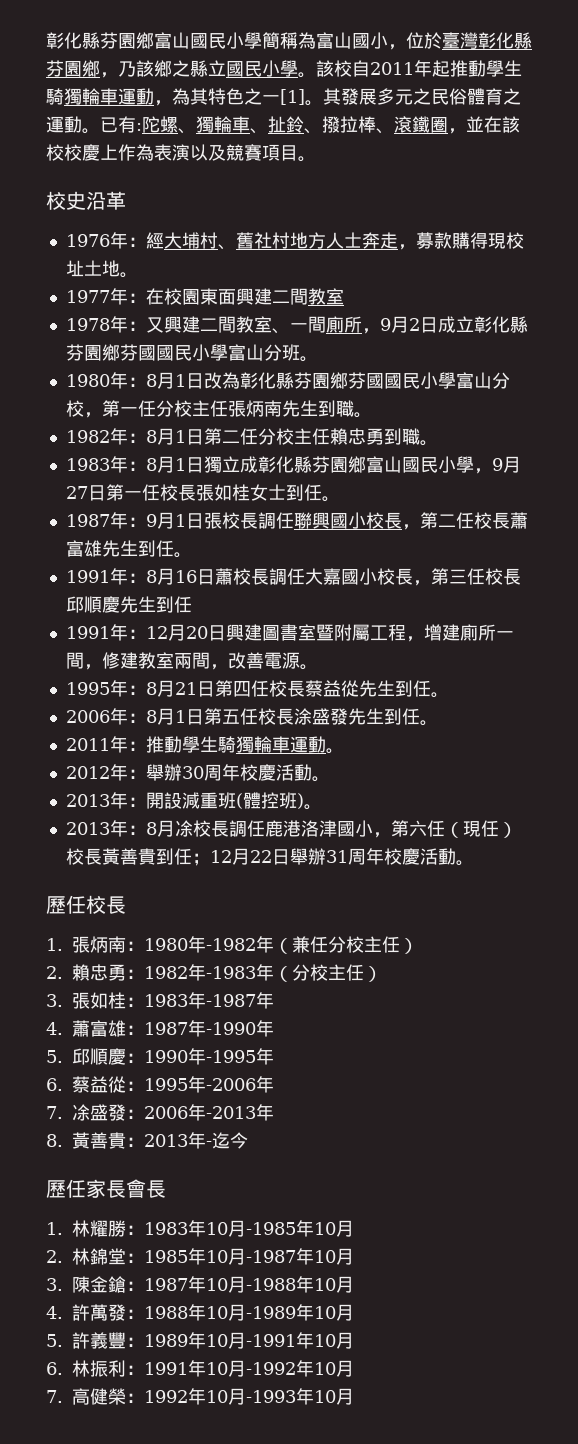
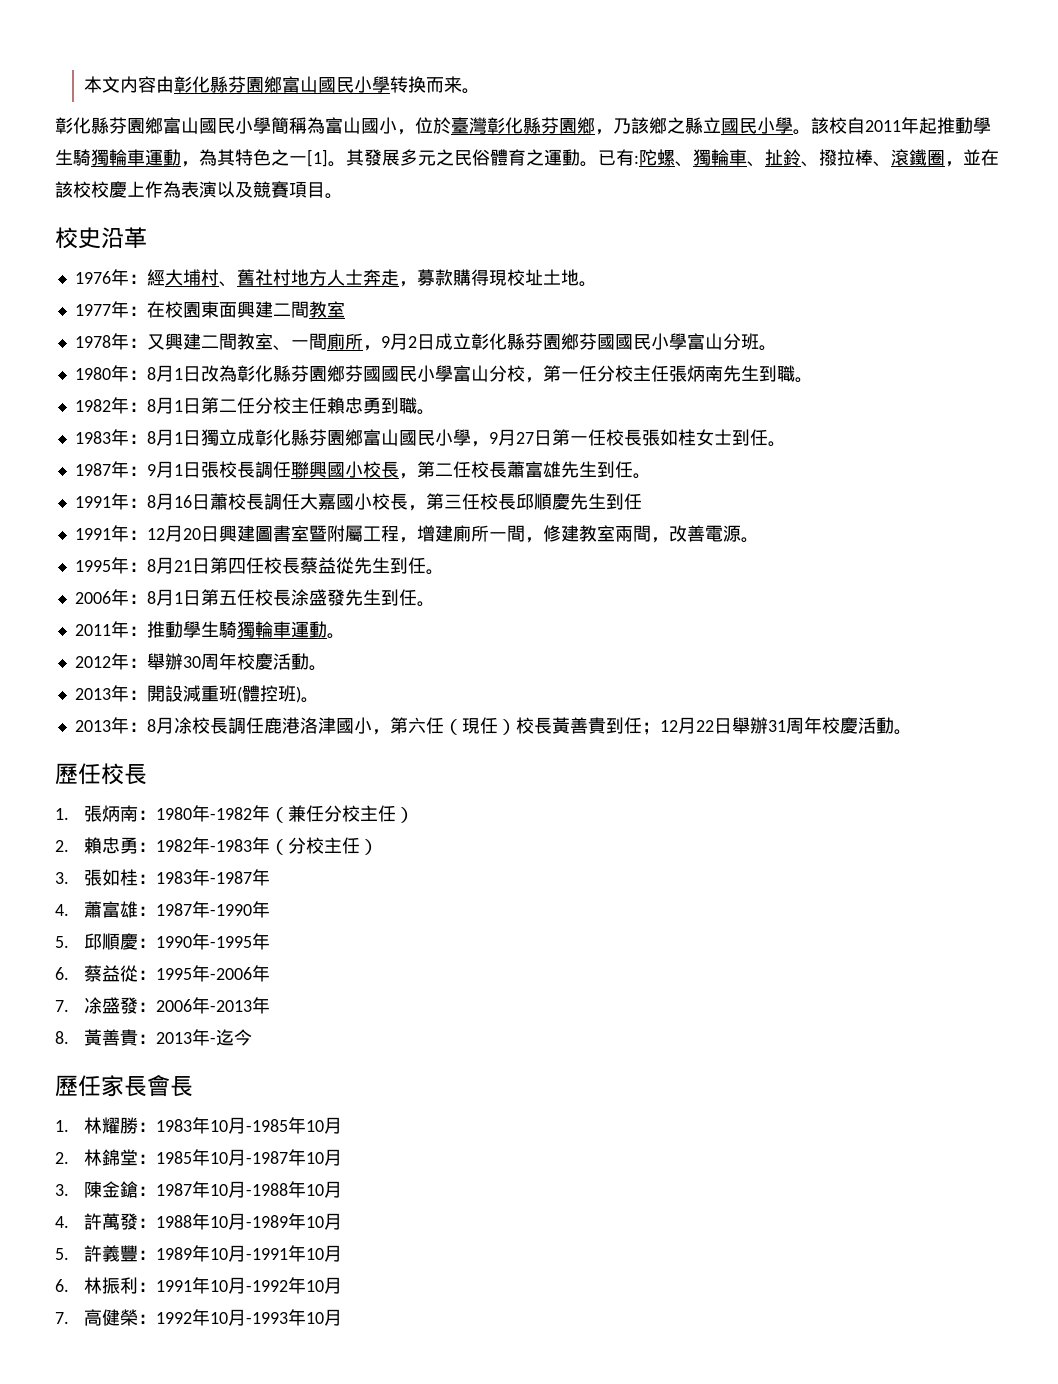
+ 本文内容由彰化縣芬園鄉富山國民小學转换而来。

